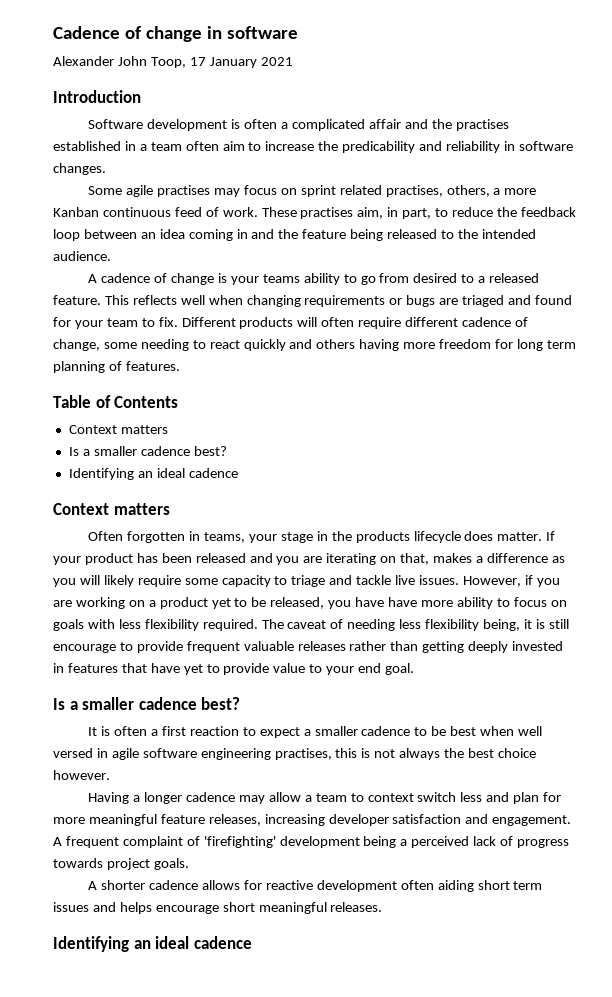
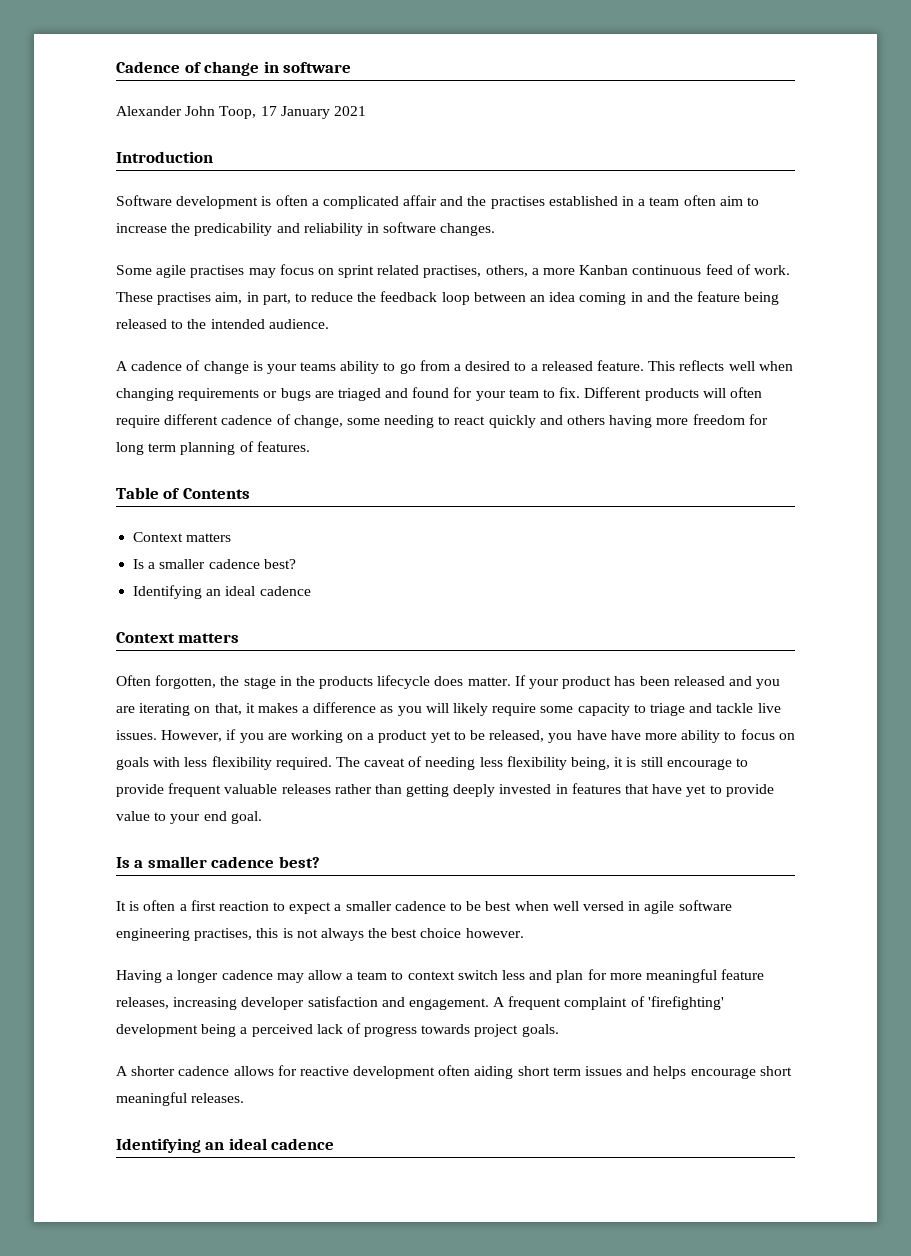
- A cadence of change is your teams ability to go from desired to a released feature.
+ A cadence of change is your teams ability to go from a desired to a released feature.
- Often forgotten in teams, your stage in the products lifecycle does matter.
+ Often forgotten, the stage in the products lifecycle does matter.
- If your product has been released and you are iterating on that, makes a difference as you will likely require some capacity to triage and tackle live issues.
+ If your product has been released and you are iterating on that, it makes a difference as you will likely require some capacity to triage and tackle live issues.

